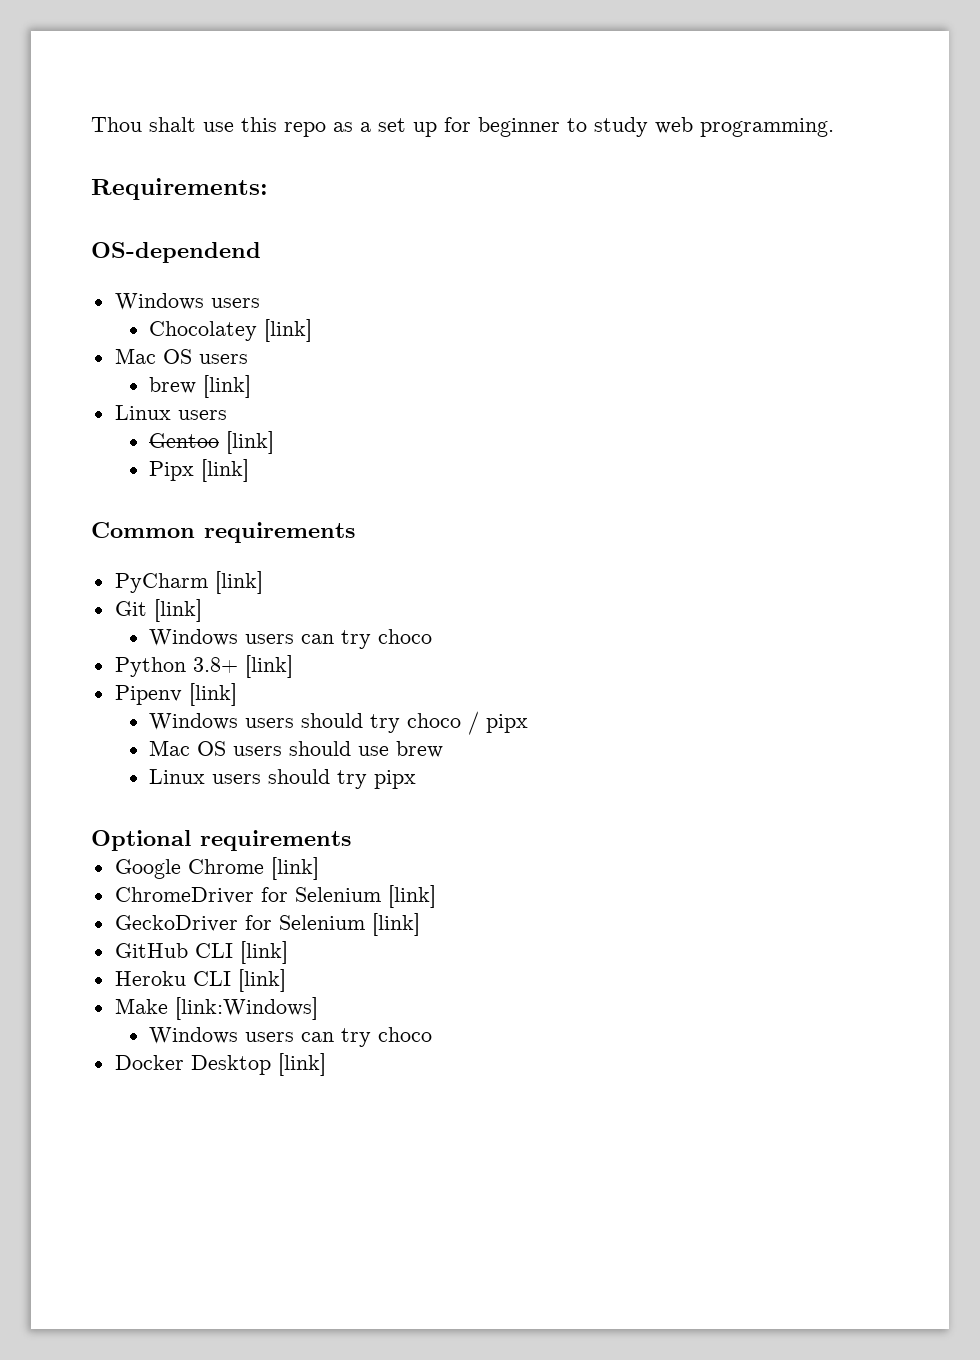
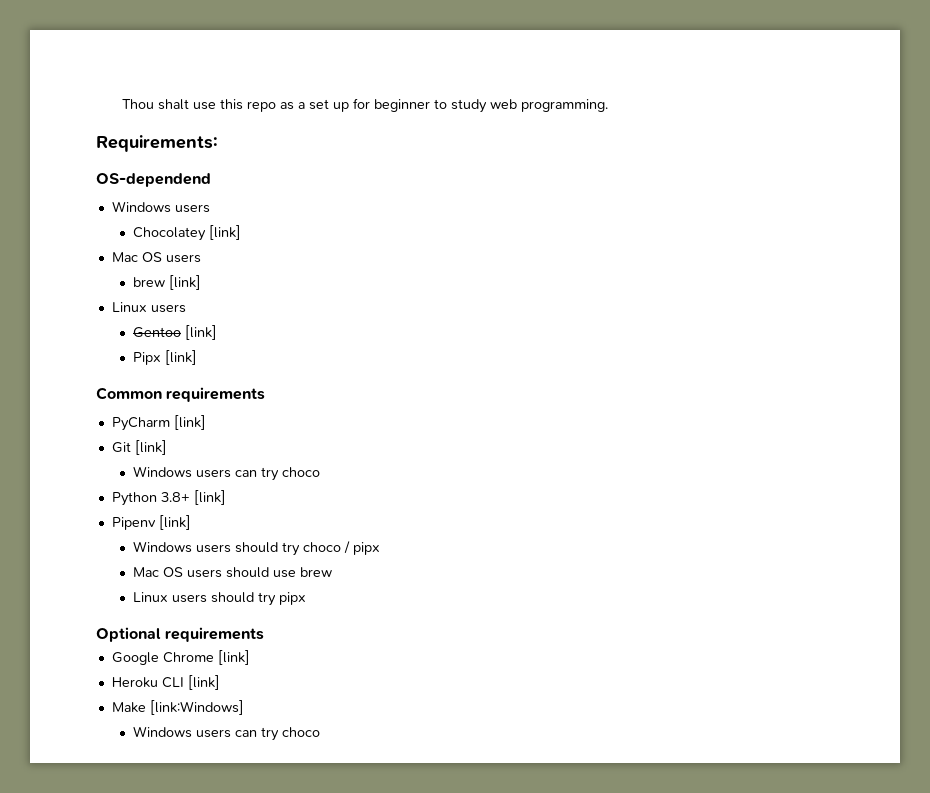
- ChromeDriver for Selenium [link]
- GeckoDriver for Selenium [link]
- GitHub CLI [link]
- Docker Desktop [link]

